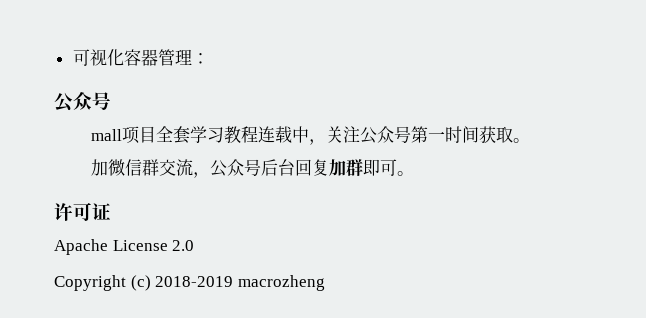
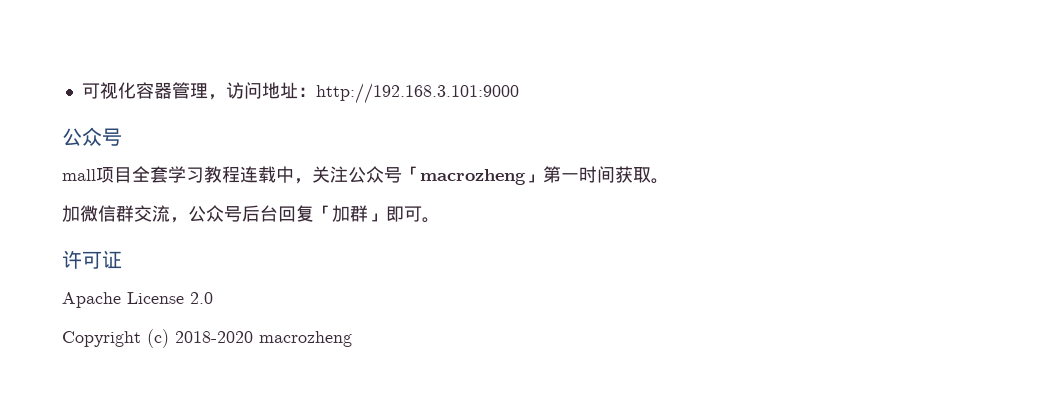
- 可视化容器管理：
+ 可视化容器管理，访问地址：http://192.168.3.101:9000
- mall项目全套学习教程连载中，关注公众号第一时间获取。
+ mall项目全套学习教程连载中，关注公众号「macrozheng」第一时间获取。
- 加微信群交流，公众号后台回复加群即可。
+ 加微信群交流，公众号后台回复「加群」即可。
- Copyright (c) 2018-2019 macrozheng
+ Copyright (c) 2018-2020 macrozheng

